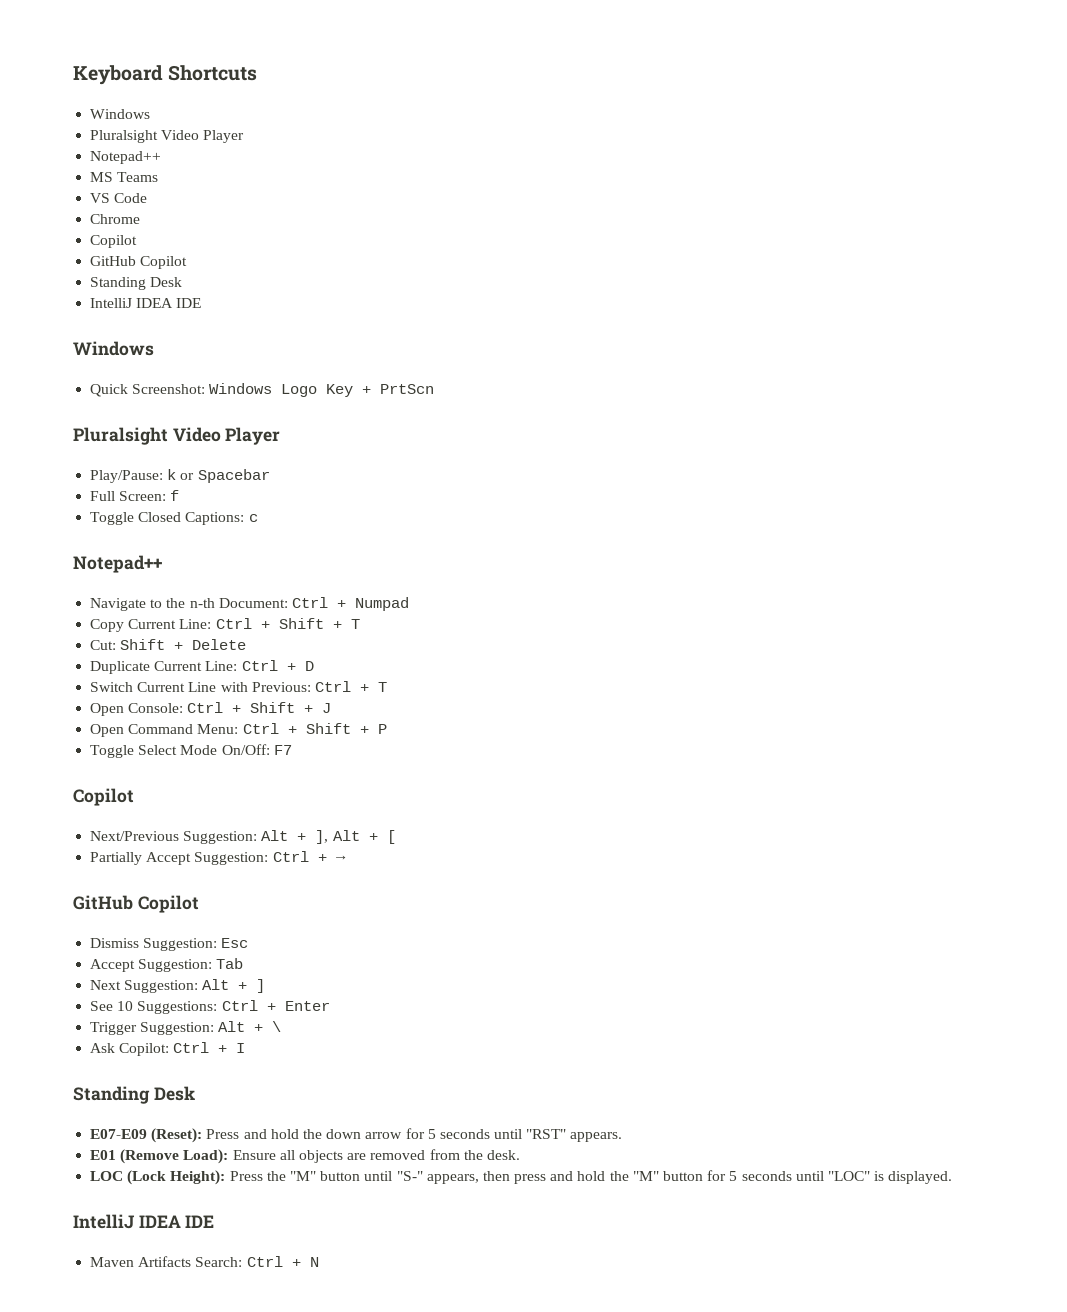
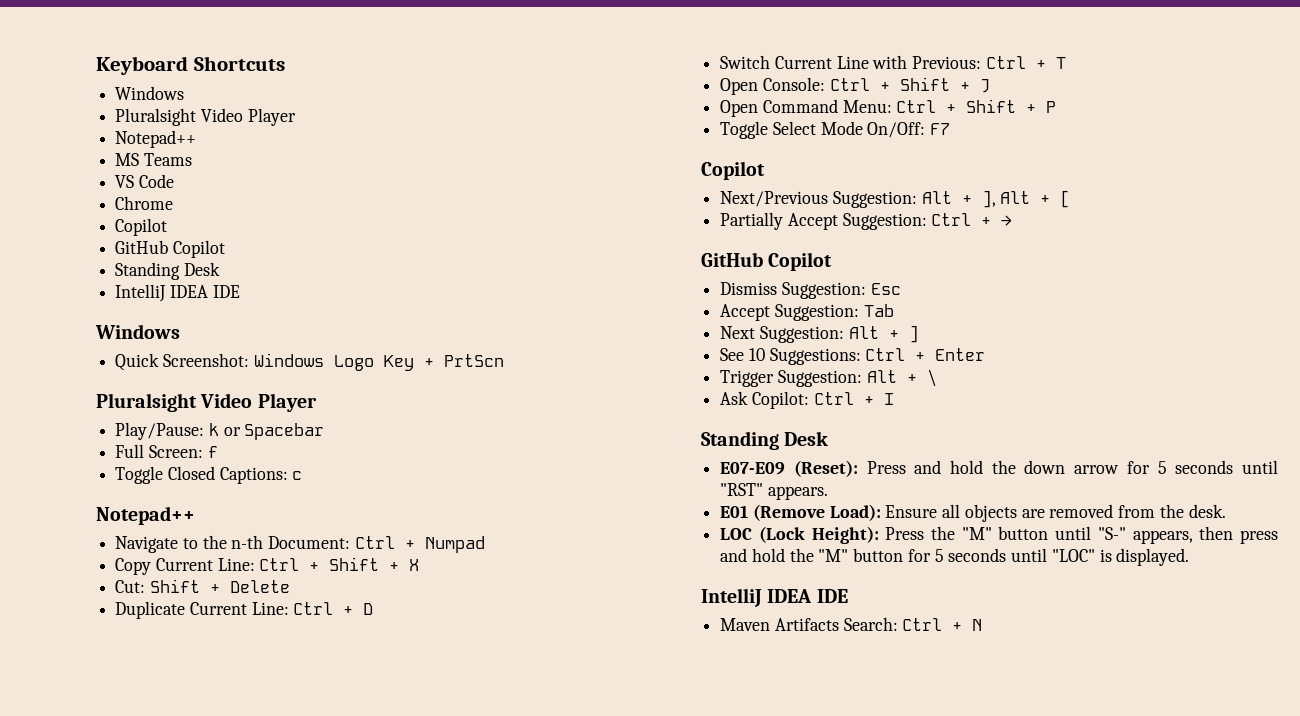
- Copy Current Line: Ctrl + Shift + T
+ Copy Current Line: Ctrl + Shift + X

